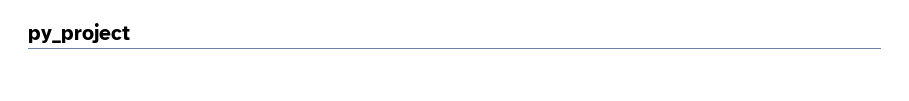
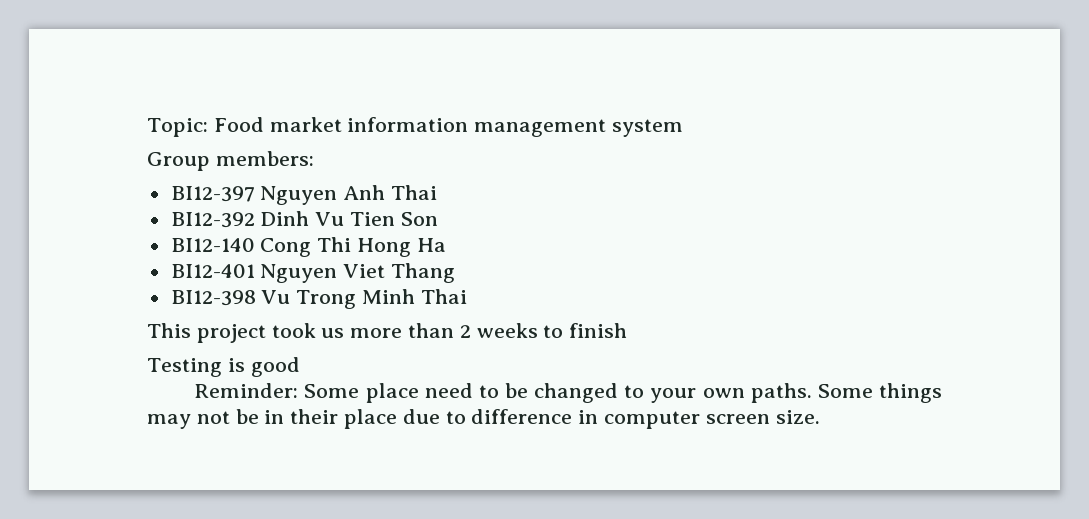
- py_project
+ Topic: Food market information management system
+ Group members:
+ BI12-397 Nguyen Anh Thai
+ BI12-392 Dinh Vu Tien Son
+ BI12-140 Cong Thi Hong Ha
+ BI12-401 Nguyen Viet Thang
+ BI12-398 Vu Trong Minh Thai
+ This project took us more than 2 weeks to finish
+ Testing is good
+ Reminder: Some place need to be changed to your own paths. Some things may not be in their place due to difference in computer screen size.

